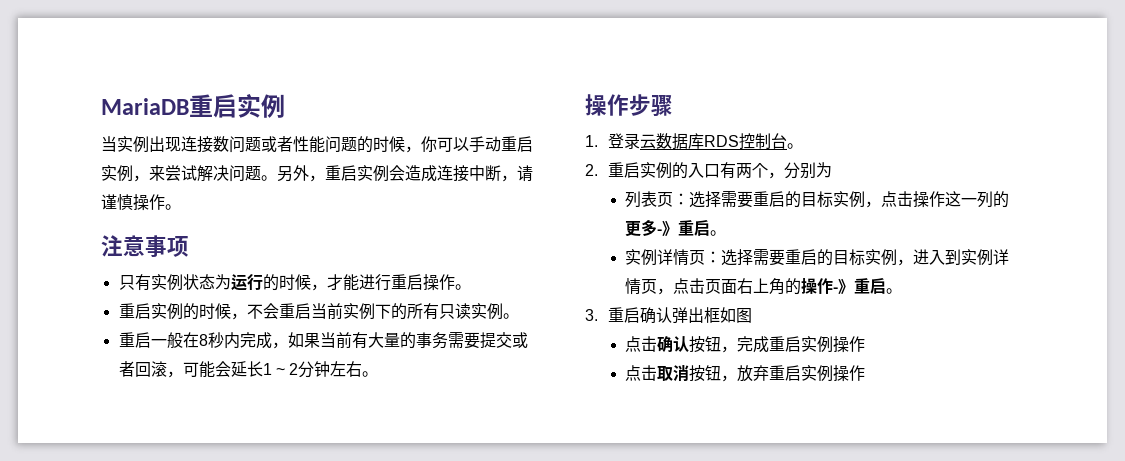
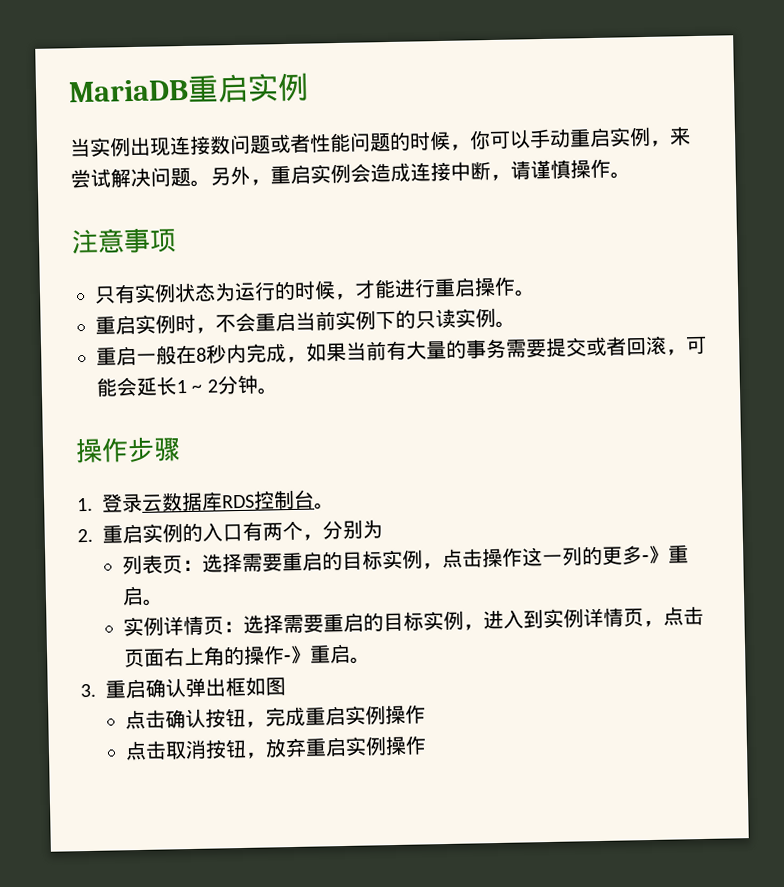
- 重启实例的时候，不会重启当前实例下的所有只读实例。
+ 重启实例时，不会重启当前实例下的只读实例。
- 重启一般在8秒内完成，如果当前有大量的事务需要提交或者回滚，可能会延长1 ~ 2分钟左右。
+ 重启一般在8秒内完成，如果当前有大量的事务需要提交或者回滚，可能会延长1 ~ 2分钟。

